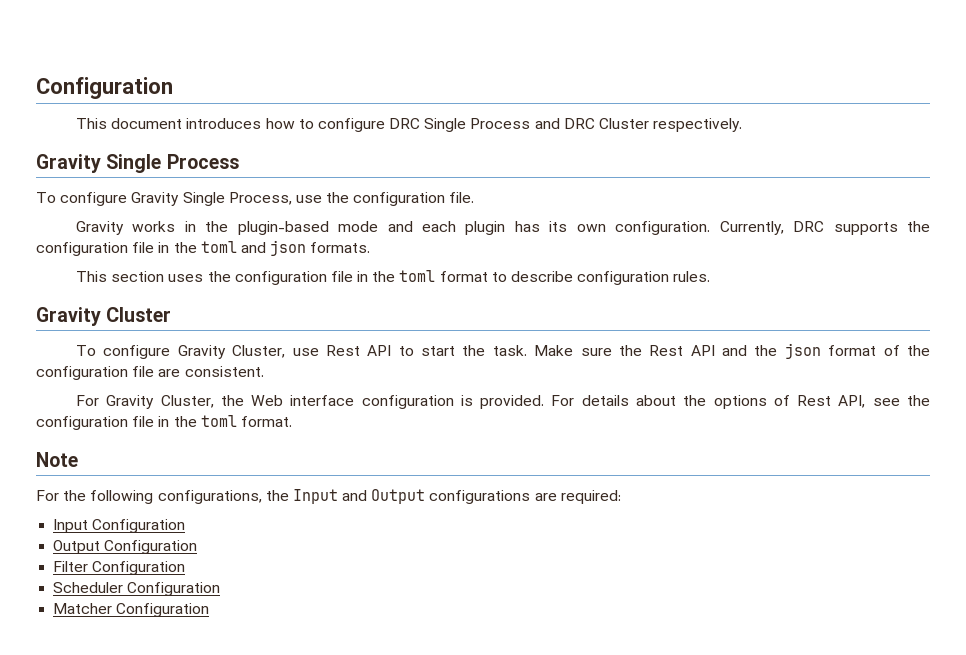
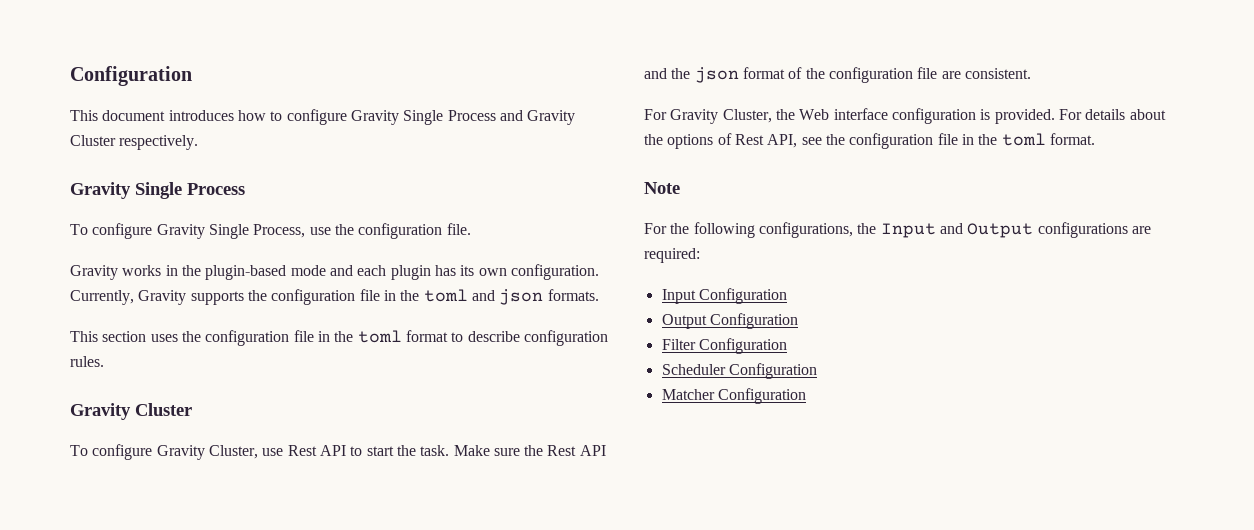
- This document introduces how to configure DRC Single Process and DRC Cluster respectively.
+ This document introduces how to configure Gravity Single Process and Gravity Cluster respectively.
- Currently, DRC supports the configuration file in the toml and json formats.
+ Currently, Gravity supports the configuration file in the toml and json formats.

